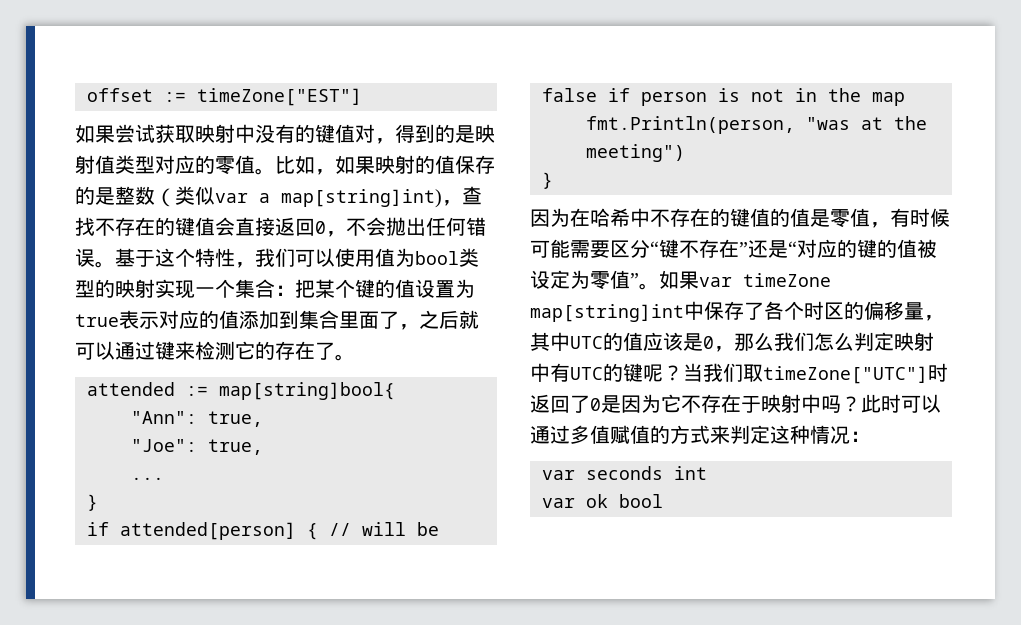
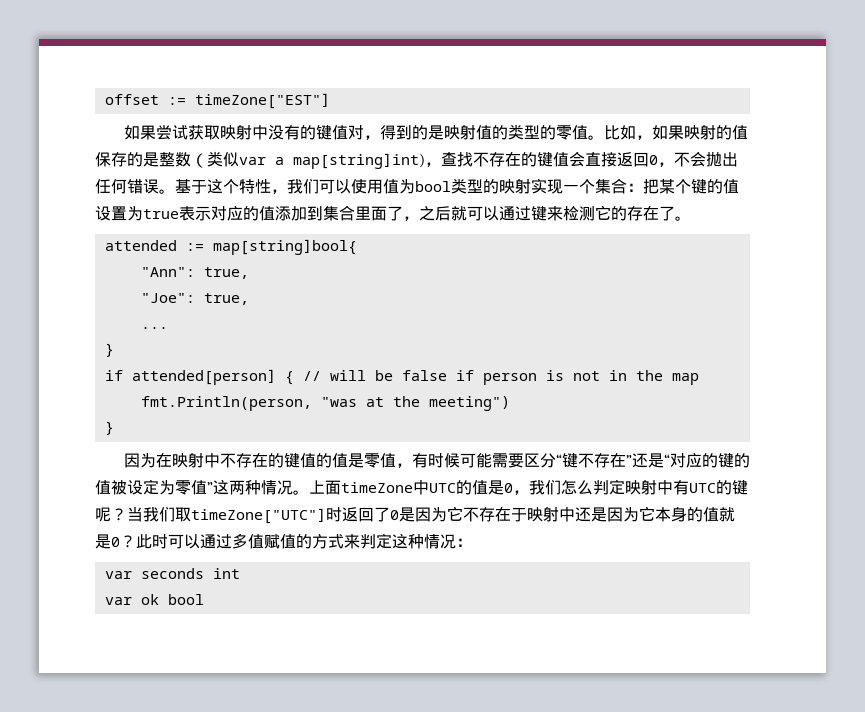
- 如果尝试获取映射中没有的键值对，得到的是映射值类型对应的零值。
+ 如果尝试获取映射中没有的键值对，得到的是映射值的类型的零值。
- 因为在哈希中不存在的键值的值是零值，有时候可能需要区分“键不存在”还是“对应的键的值被设定为零值”。如果var timeZone map[string]int中保存了各个时区的偏移量，其中UTC的值应该是0，那么我们怎么判定映射中有UTC的键呢？
+ 因为在映射中不存在的键值的值是零值，有时候可能需要区分“键不存在”还是“对应的键的值被设定为零值”这两种情况。上面timeZone中UTC的值是0，我们怎么判定映射中有UTC的键呢？
- 当我们取timeZone["UTC"]时返回了0是因为它不存在于映射中吗？
+ 当我们取timeZone["UTC"]时返回了0是因为它不存在于映射中还是因为它本身的值就是0？

